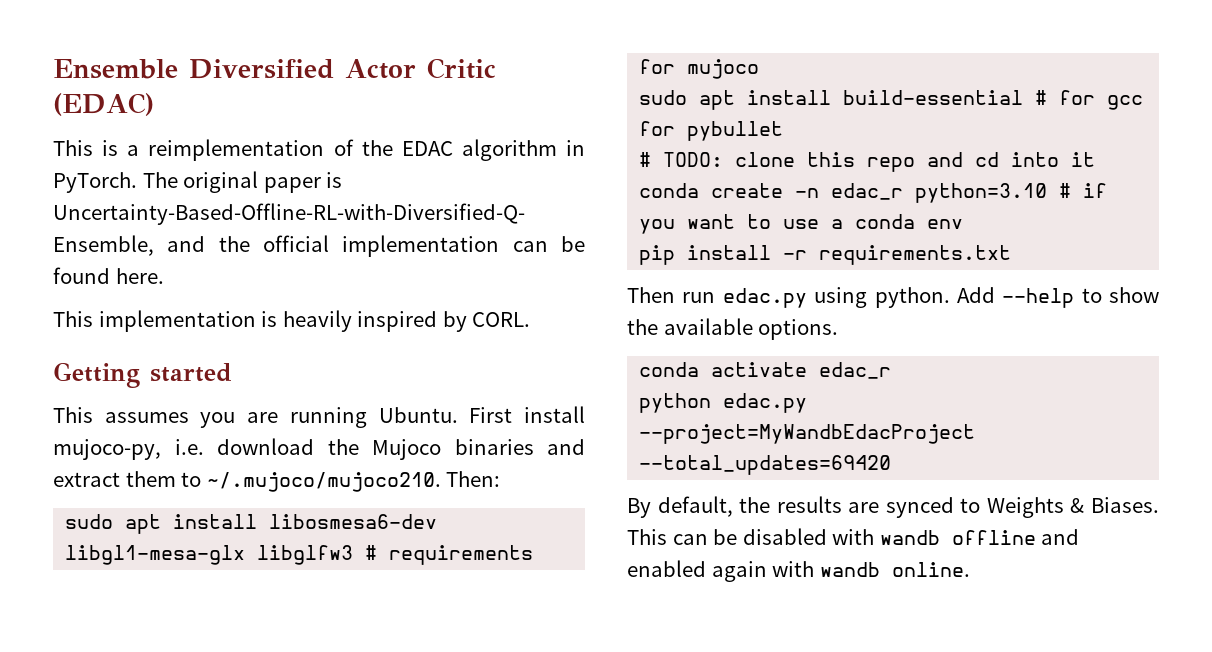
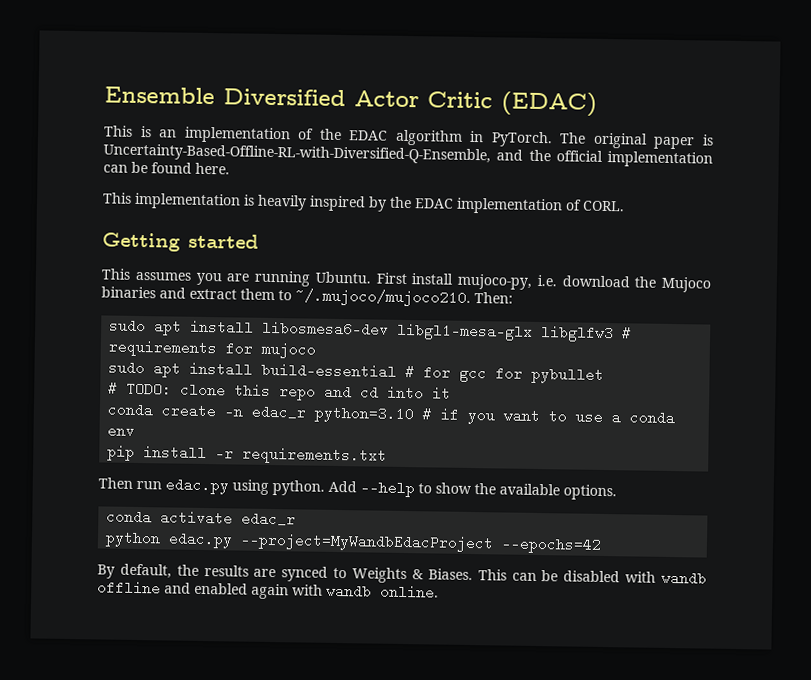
- This is a reimplementation of the EDAC algorithm in PyTorch.
+ This is an implementation of the EDAC algorithm in PyTorch.
- This implementation is heavily inspired by CORL.
+ This implementation is heavily inspired by the EDAC implementation of CORL.
- python edac.py --project=MyWandbEdacProject --total_updates=69420
+ python edac.py --project=MyWandbEdacProject --epochs=42

